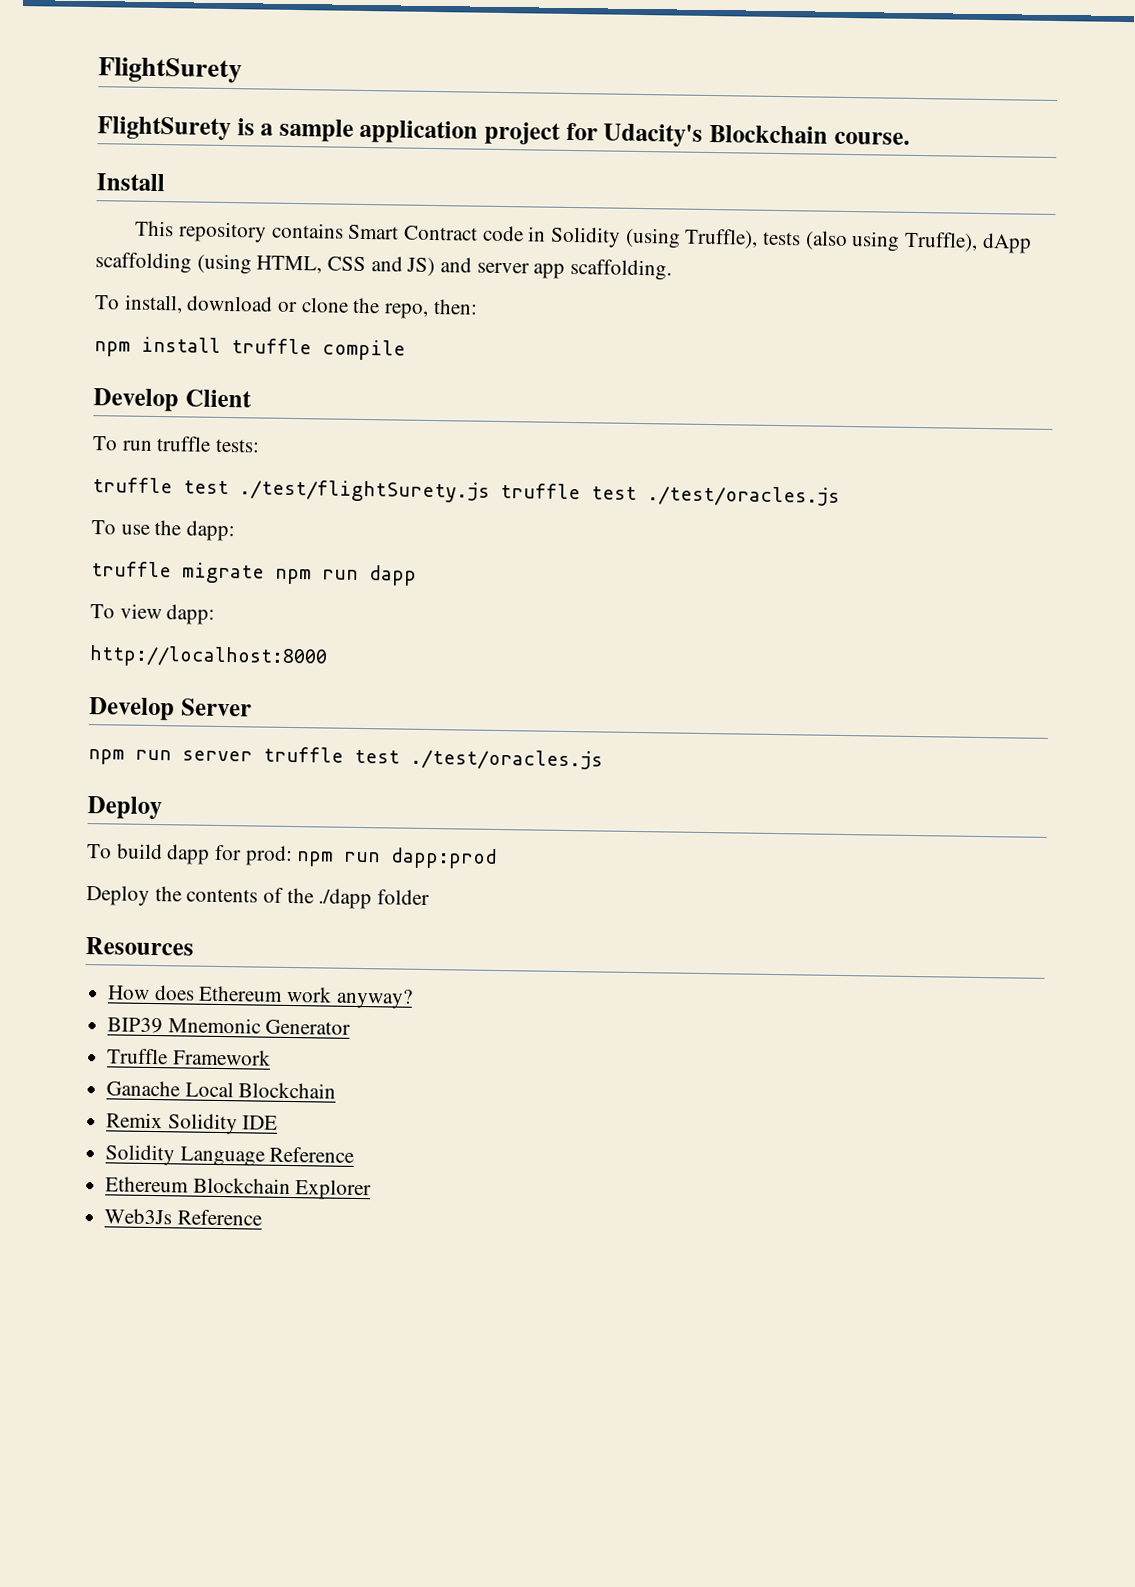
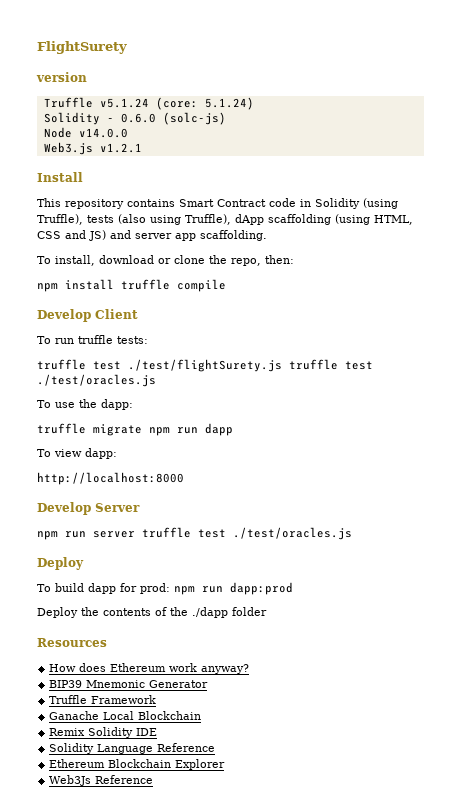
- FlightSurety is a sample application project for Udacity's Blockchain course.
+ version
+ Truffle v5.1.24 (core: 5.1.24)
+ Solidity - 0.6.0 (solc-js)
+ Node v14.0.0
+ Web3.js v1.2.1

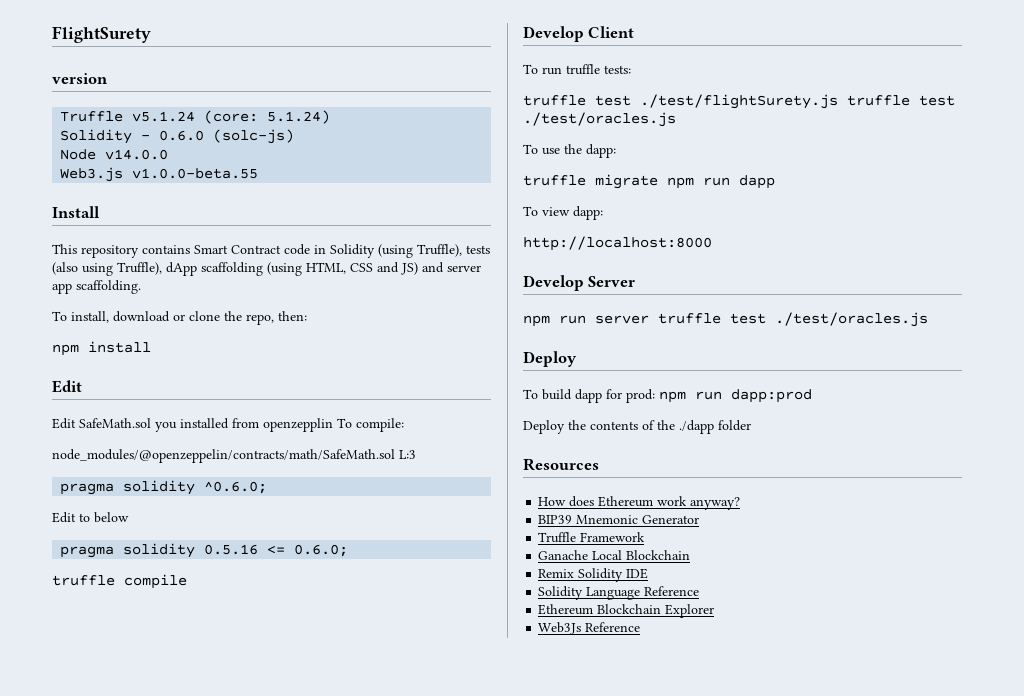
- Web3.js v1.2.1
+ Web3.js v1.0.0-beta.55
- npm install truffle compile
+ npm install
+ Edit
+ Edit SafeMath.sol you installed from openzepplin To compile:
+ node_modules/@openzeppelin/contracts/math/SafeMath.sol L:3
+ pragma solidity ^0.6.0;
+ Edit to below
+ pragma solidity 0.5.16 <= 0.6.0;
+ truffle compile

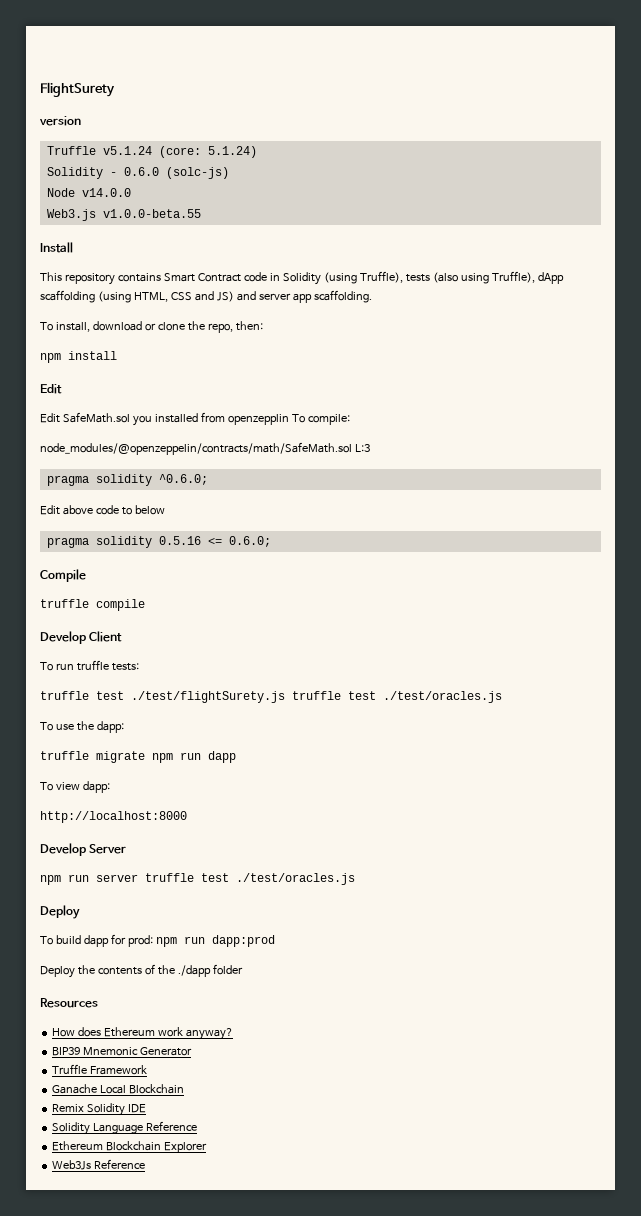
- Edit to below
+ Edit above code to below
+ Compile

